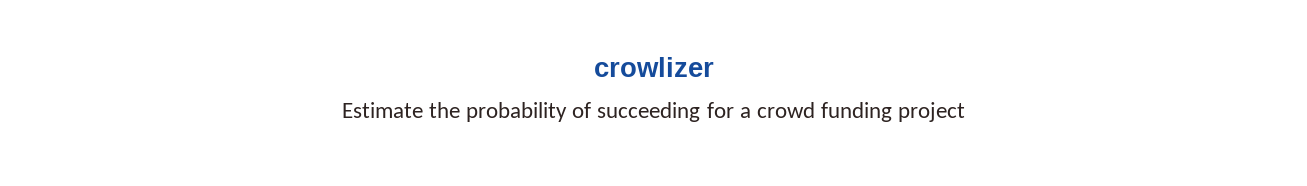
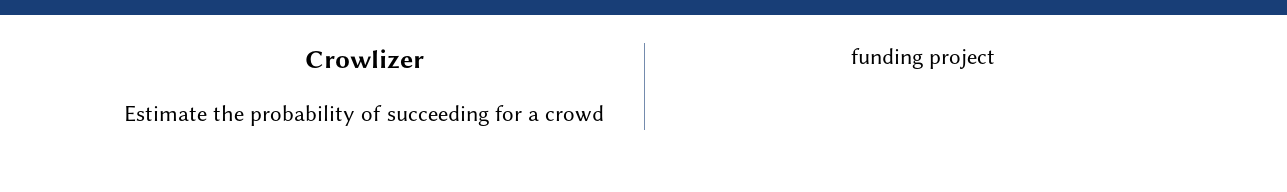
- crowlizer
+ Crowlizer

